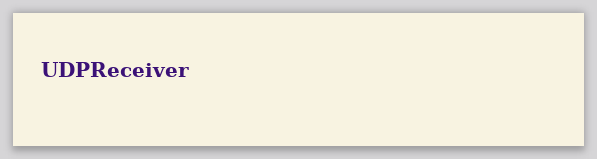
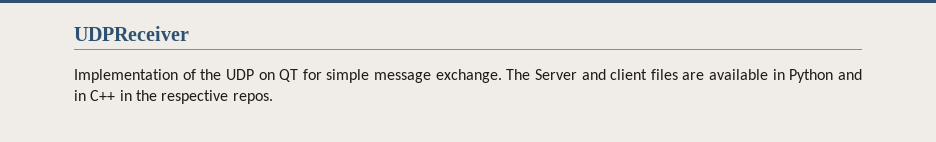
+ Implementation of the UDP on QT for simple message exchange. The Server and client files are available in Python and in C++ in the respective repos.

